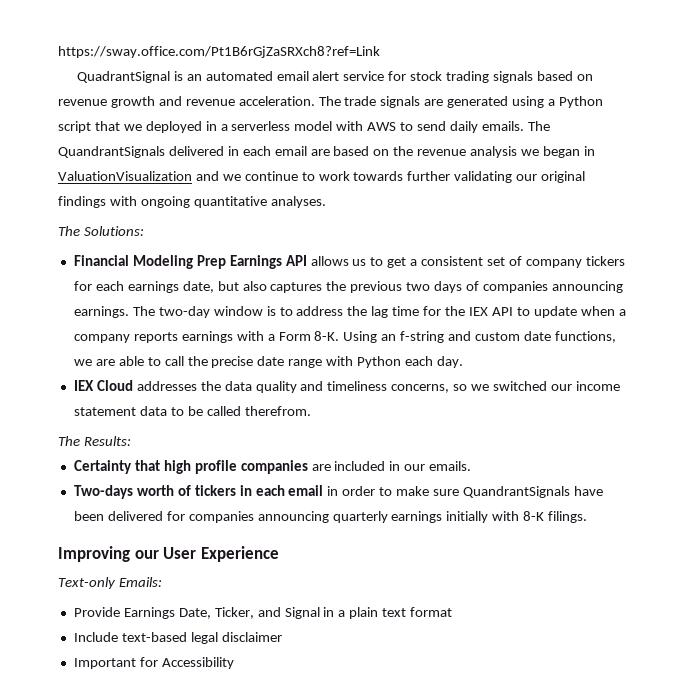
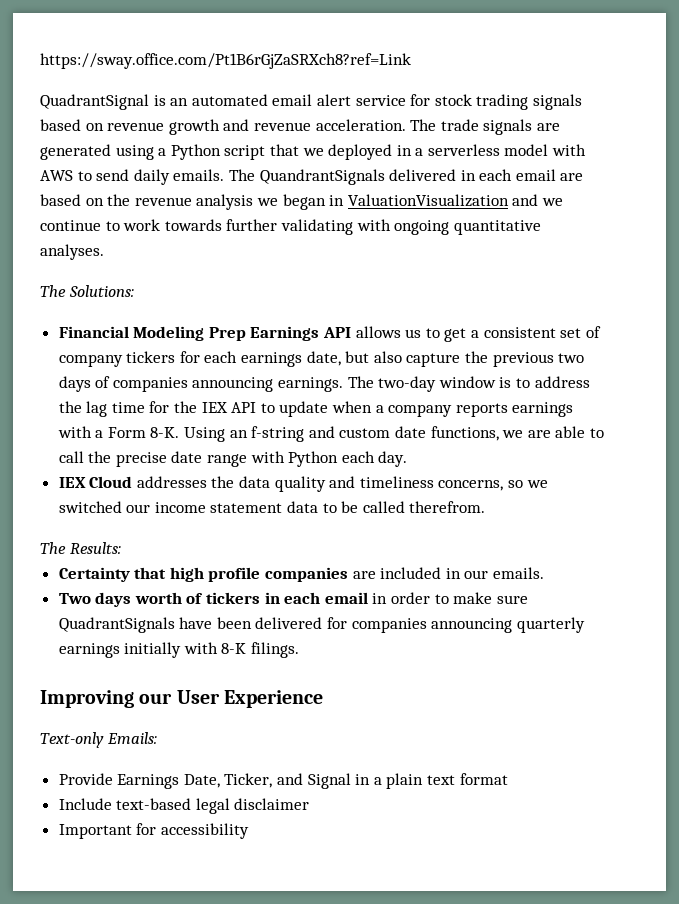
- The QuandrantSignals delivered in each email are based on the revenue analysis we began in ValuationVisualization and we continue to work towards further validating our original findings with ongoing quantitative analyses.
+ The QuandrantSignals delivered in each email are based on the revenue analysis we began in ValuationVisualization and we continue to work towards further validating with ongoing quantitative analyses.
- Financial Modeling Prep Earnings API allows us to get a consistent set of company tickers for each earnings date, but also captures the previous two days of companies announcing earnings.
+ Financial Modeling Prep Earnings API allows us to get a consistent set of company tickers for each earnings date, but also capture the previous two days of companies announcing earnings.
- Two-days worth of tickers in each email in order to make sure QuandrantSignals have been delivered for companies announcing quarterly earnings initially with 8-K filings.
+ Two days worth of tickers in each email in order to make sure QuadrantSignals have been delivered for companies announcing quarterly earnings initially with 8-K filings.
- Important for Accessibility
+ Important for accessibility

